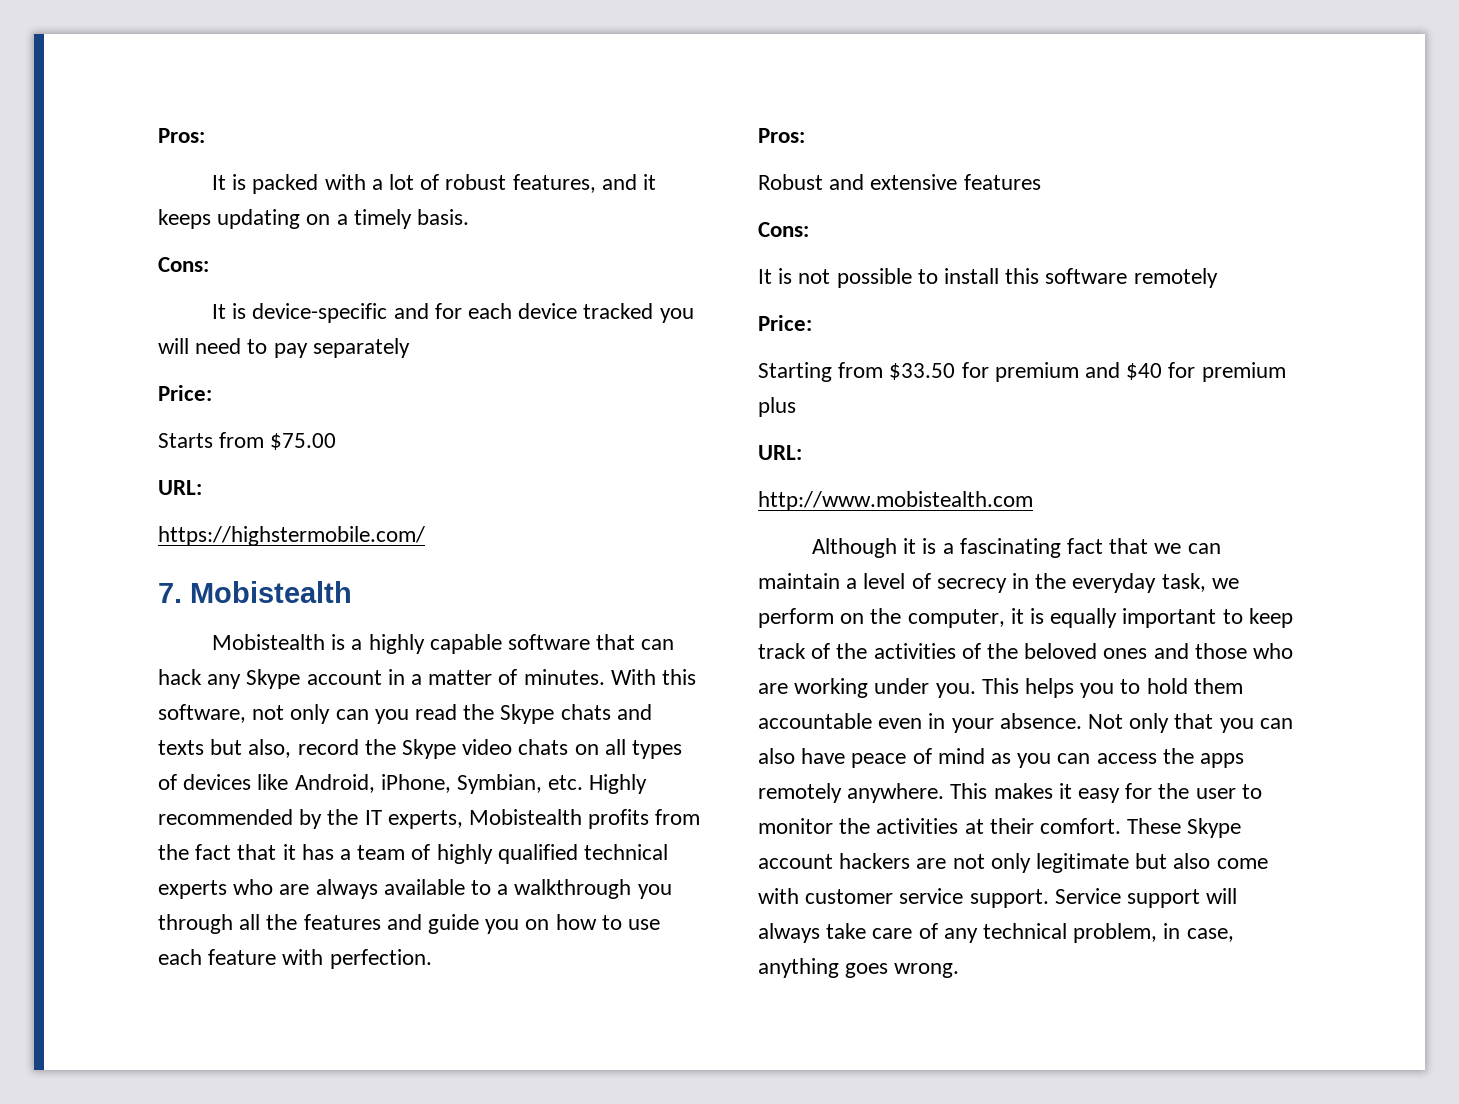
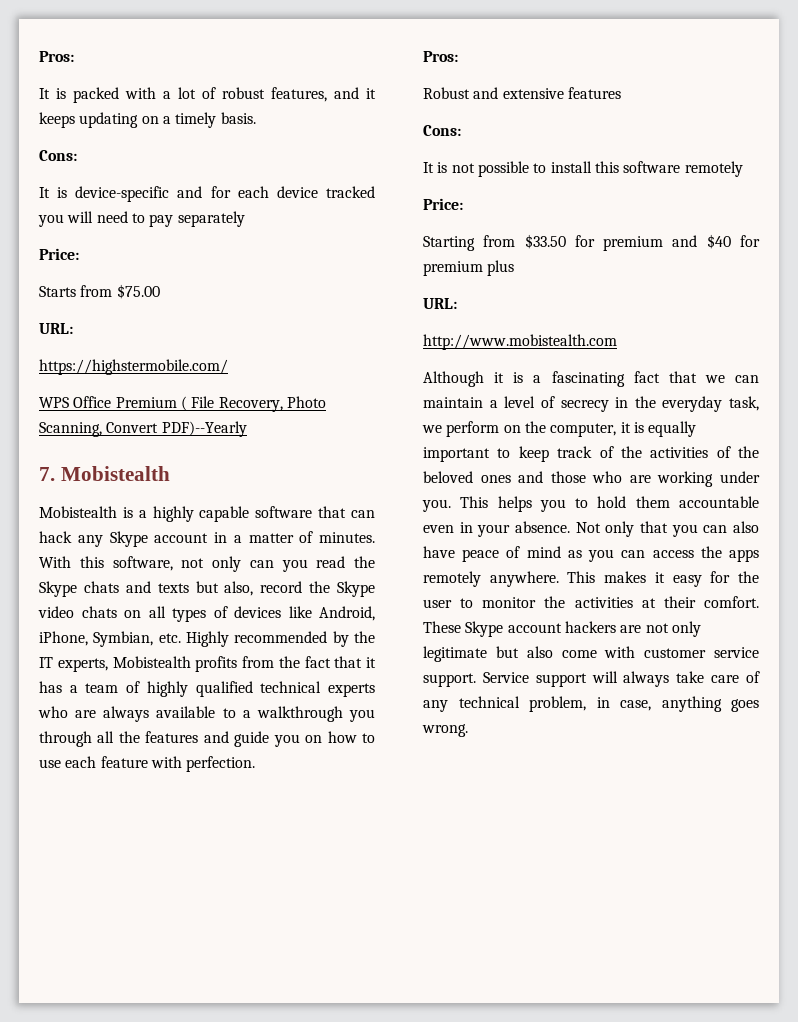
+ WPS Office Premium ( File Recovery, Photo Scanning, Convert PDF)--Yearly

